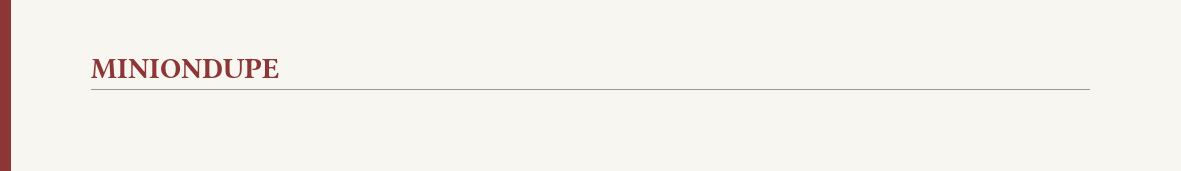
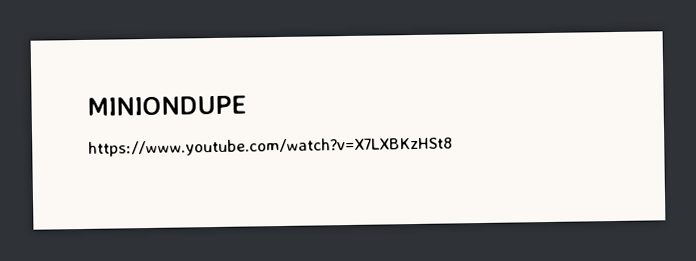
+ https://www.youtube.com/watch?v=X7LXBKzHSt8

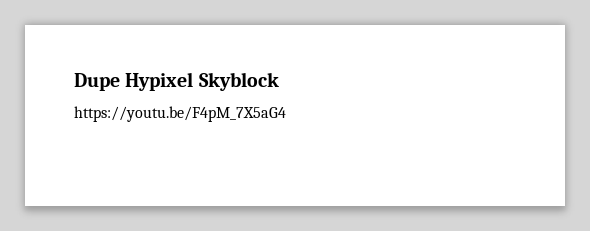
- MINIONDUPE
- https://www.youtube.com/watch?v=X7LXBKzHSt8
+ Dupe Hypixel Skyblock
+ https://youtu.be/F4pM_7X5aG4

